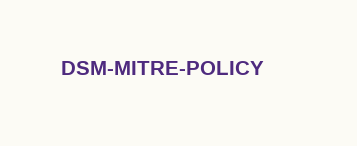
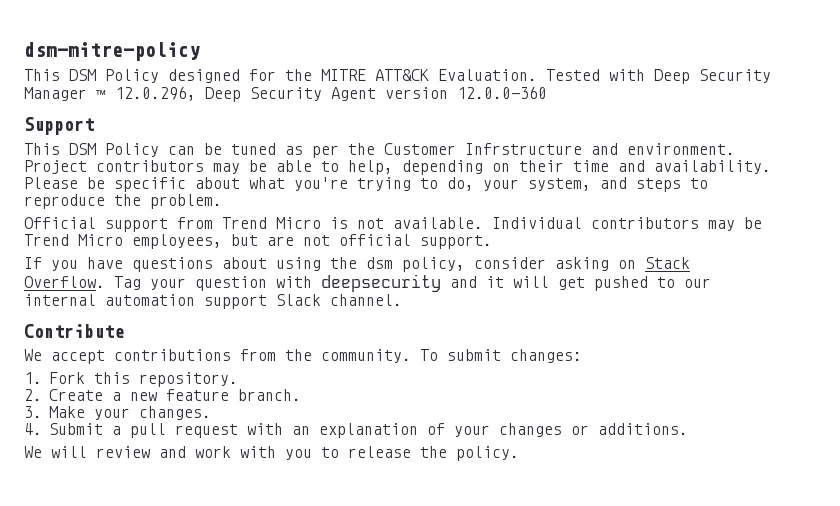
- DSM-MITRE-POLICY
+ dsm-mitre-policy
+ This DSM Policy designed for the MITRE ATT&CK Evaluation. Tested with Deep Security Manager ™ 12.0.296, Deep Security Agent version 12.0.0-360
+ Support
+ This DSM Policy can be tuned as per the Customer Infrstructure and environment. Project contributors may be able to help, depending on their time and availability. Please be specific about what you're trying to do, your system, and steps to reproduce the problem.
+ Official support from Trend Micro is not available. Individual contributors may be Trend Micro employees, but are not official support.
+ If you have questions about using the dsm policy, consider asking on Stack Overflow. Tag your question with deepsecurity and it will get pushed to our internal automation support Slack channel.
+ Contribute
+ We accept contributions from the community. To submit changes:
+ 1. Fork this repository.
+ 2. Create a new feature branch.
+ 3. Make your changes.
+ 4. Submit a pull request with an explanation of your changes or additions.
+ We will review and work with you to release the policy.

